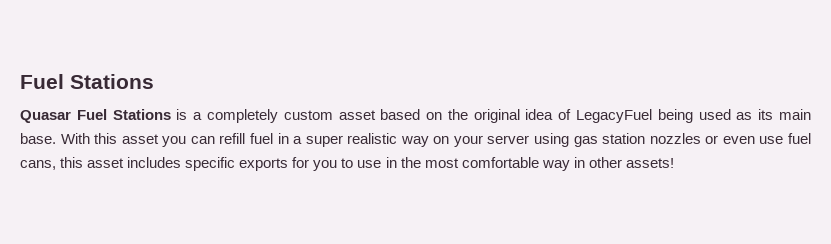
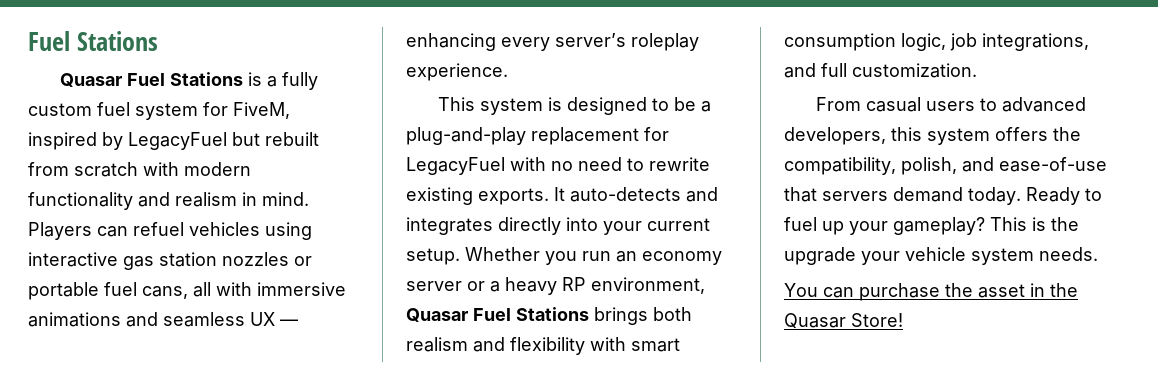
- Quasar Fuel Stations is a completely custom asset based on the original idea of LegacyFuel being used as its main base. With this asset you can refill fuel in a super realistic way on your server using gas station nozzles or even use fuel cans, this asset includes specific exports for you to use in the most comfortable way in other assets!
+ Quasar Fuel Stations is a fully custom fuel system for FiveM, inspired by LegacyFuel but rebuilt from scratch with modern functionality and realism in mind. Players can refuel vehicles using interactive gas station nozzles or portable fuel cans, all with immersive animations and seamless UX — enhancing every server’s roleplay experience.
+ This system is designed to be a plug-and-play replacement for LegacyFuel with no need to rewrite existing exports. It auto-detects and integrates directly into your current setup. Whether you run an economy server or a heavy RP environment, Quasar Fuel Stations brings both realism and flexibility with smart consumption logic, job integrations, and full customization.
+ From casual users to advanced developers, this system offers the compatibility, polish, and ease-of-use that servers demand today. Ready to fuel up your gameplay? This is the upgrade your vehicle system needs.
+ You can purchase the asset in the Quasar Store!

